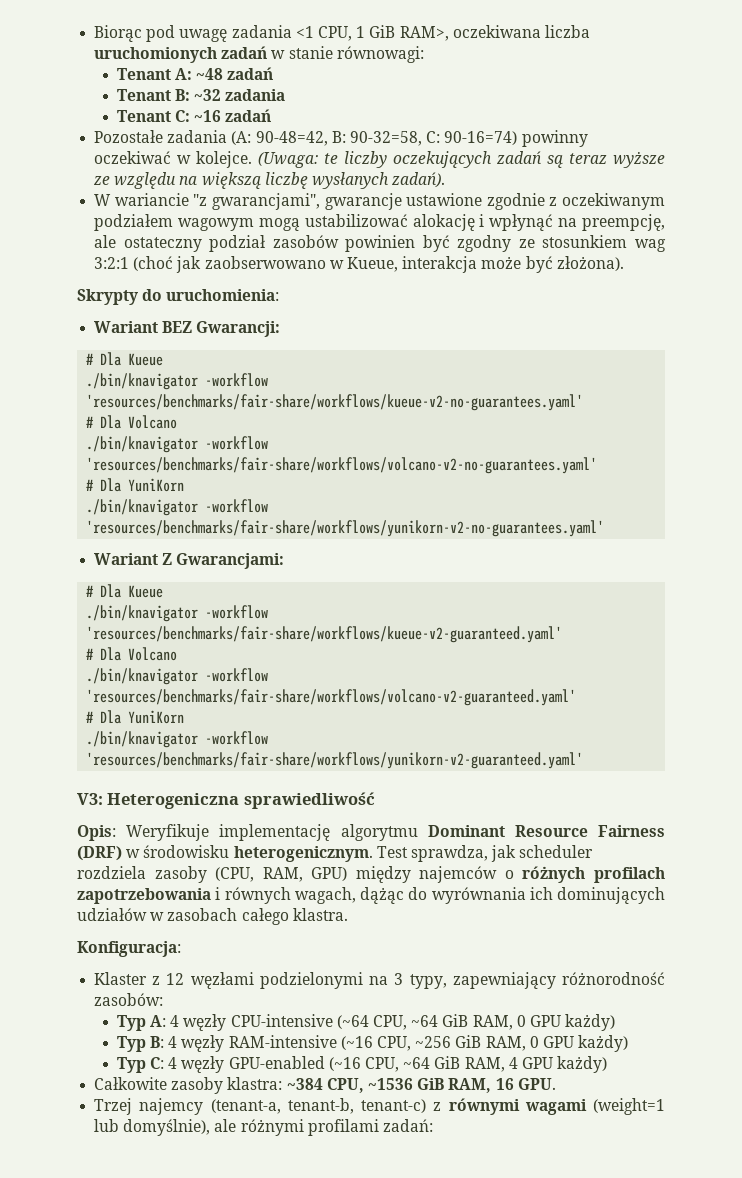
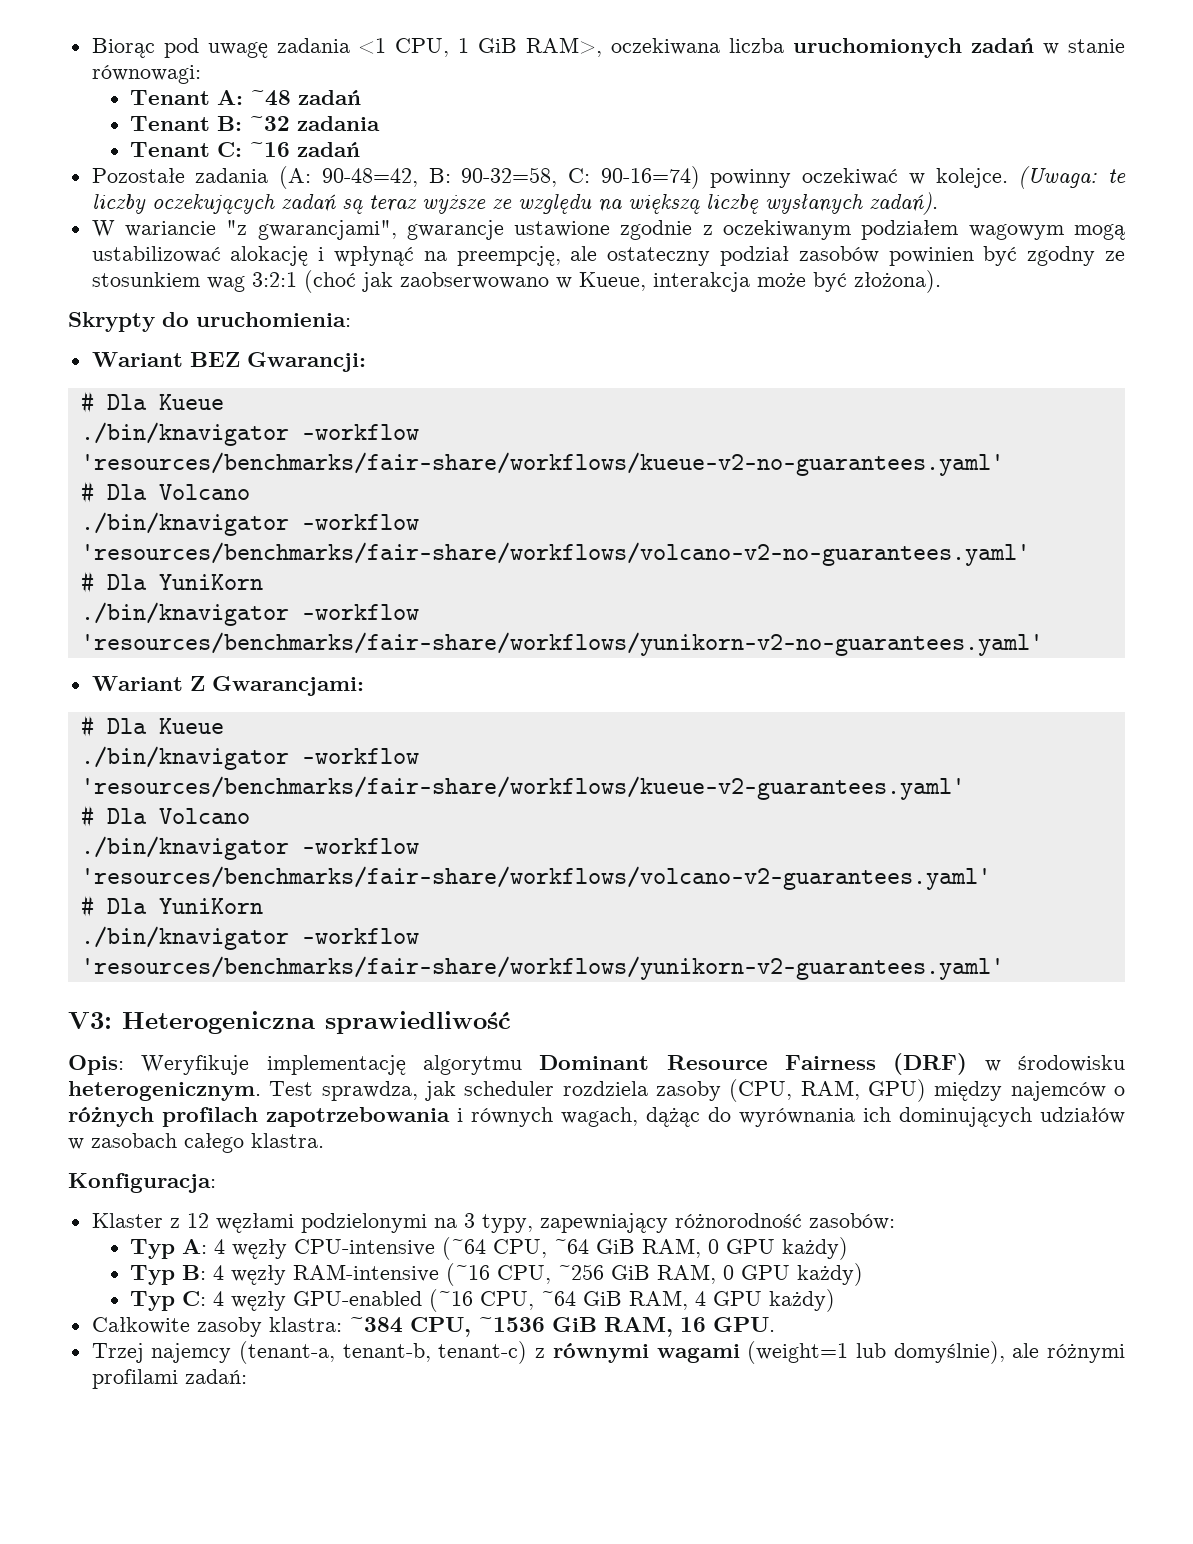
- ./bin/knavigator -workflow 'resources/benchmarks/fair-share/workflows/kueue-v2-guaranteed.yaml'
+ ./bin/knavigator -workflow 'resources/benchmarks/fair-share/workflows/kueue-v2-guarantees.yaml'
  # Dla Volcano
- ./bin/knavigator -workflow 'resources/benchmarks/fair-share/workflows/volcano-v2-guaranteed.yaml'
+ ./bin/knavigator -workflow 'resources/benchmarks/fair-share/workflows/volcano-v2-guarantees.yaml'
  # Dla YuniKorn
- ./bin/knavigator -workflow 'resources/benchmarks/fair-share/workflows/yunikorn-v2-guaranteed.yaml'
+ ./bin/knavigator -workflow 'resources/benchmarks/fair-share/workflows/yunikorn-v2-guarantees.yaml'

